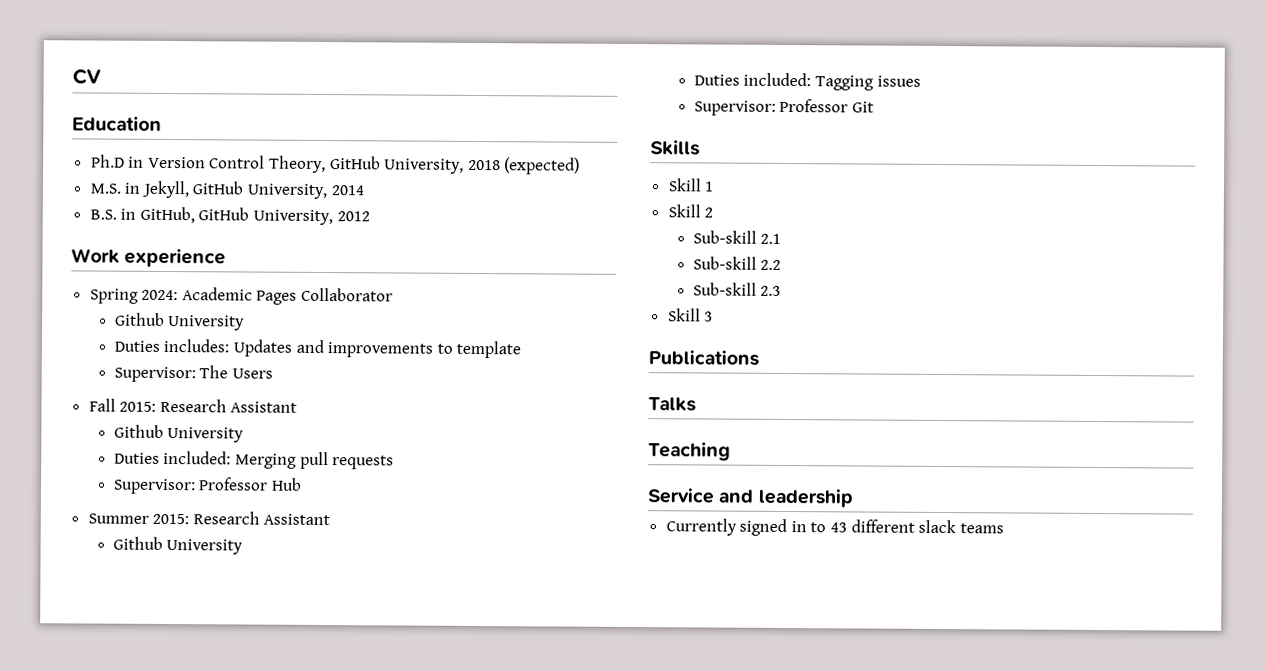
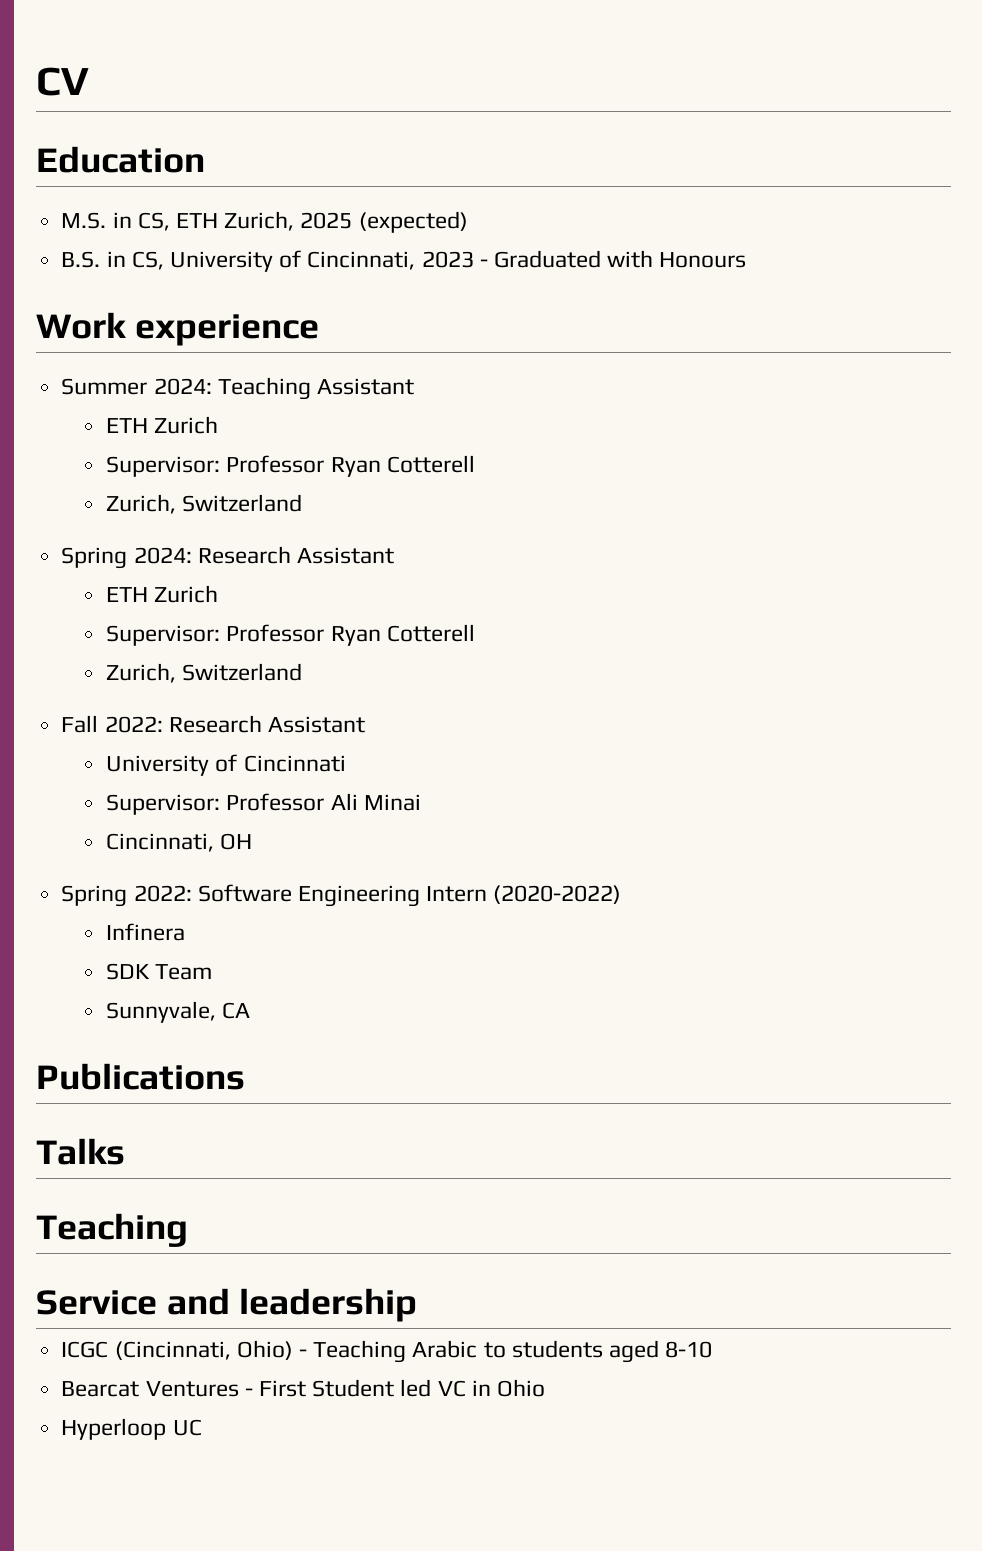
- Ph.D in Version Control Theory, GitHub University, 2018 (expected)
- M.S. in Jekyll, GitHub University, 2014
- B.S. in GitHub, GitHub University, 2012
+ M.S. in CS, ETH Zurich, 2025 (expected)
+ B.S. in CS, University of Cincinnati, 2023 - Graduated with Honours
  Work experience
- Spring 2024: Academic Pages Collaborator
- Github University
- Duties includes: Updates and improvements to template
- Supervisor: The Users
- Fall 2015: Research Assistant
- Github University
- Duties included: Merging pull requests
- Supervisor: Professor Hub
- Summer 2015: Research Assistant
- Github University
- Duties included: Tagging issues
- Supervisor: Professor Git
- Skills
- Skill 1
- Skill 2
- Sub-skill 2.1
- Sub-skill 2.2
- Sub-skill 2.3
- Skill 3
+ Summer 2024: Teaching Assistant
+ ETH Zurich
+ Supervisor: Professor Ryan Cotterell
+ Zurich, Switzerland
+ Spring 2024: Research Assistant
+ ETH Zurich
+ Supervisor: Professor Ryan Cotterell
+ Zurich, Switzerland
+ Fall 2022: Research Assistant
+ University of Cincinnati
+ Supervisor: Professor Ali Minai
+ Cincinnati, OH
+ Spring 2022: Software Engineering Intern (2020-2022)
+ Infinera
+ SDK Team
+ Sunnyvale, CA
- Currently signed in to 43 different slack teams
+ ICGC (Cincinnati, Ohio) - Teaching Arabic to students aged 8-10
+ Bearcat Ventures - First Student led VC in Ohio
+ Hyperloop UC

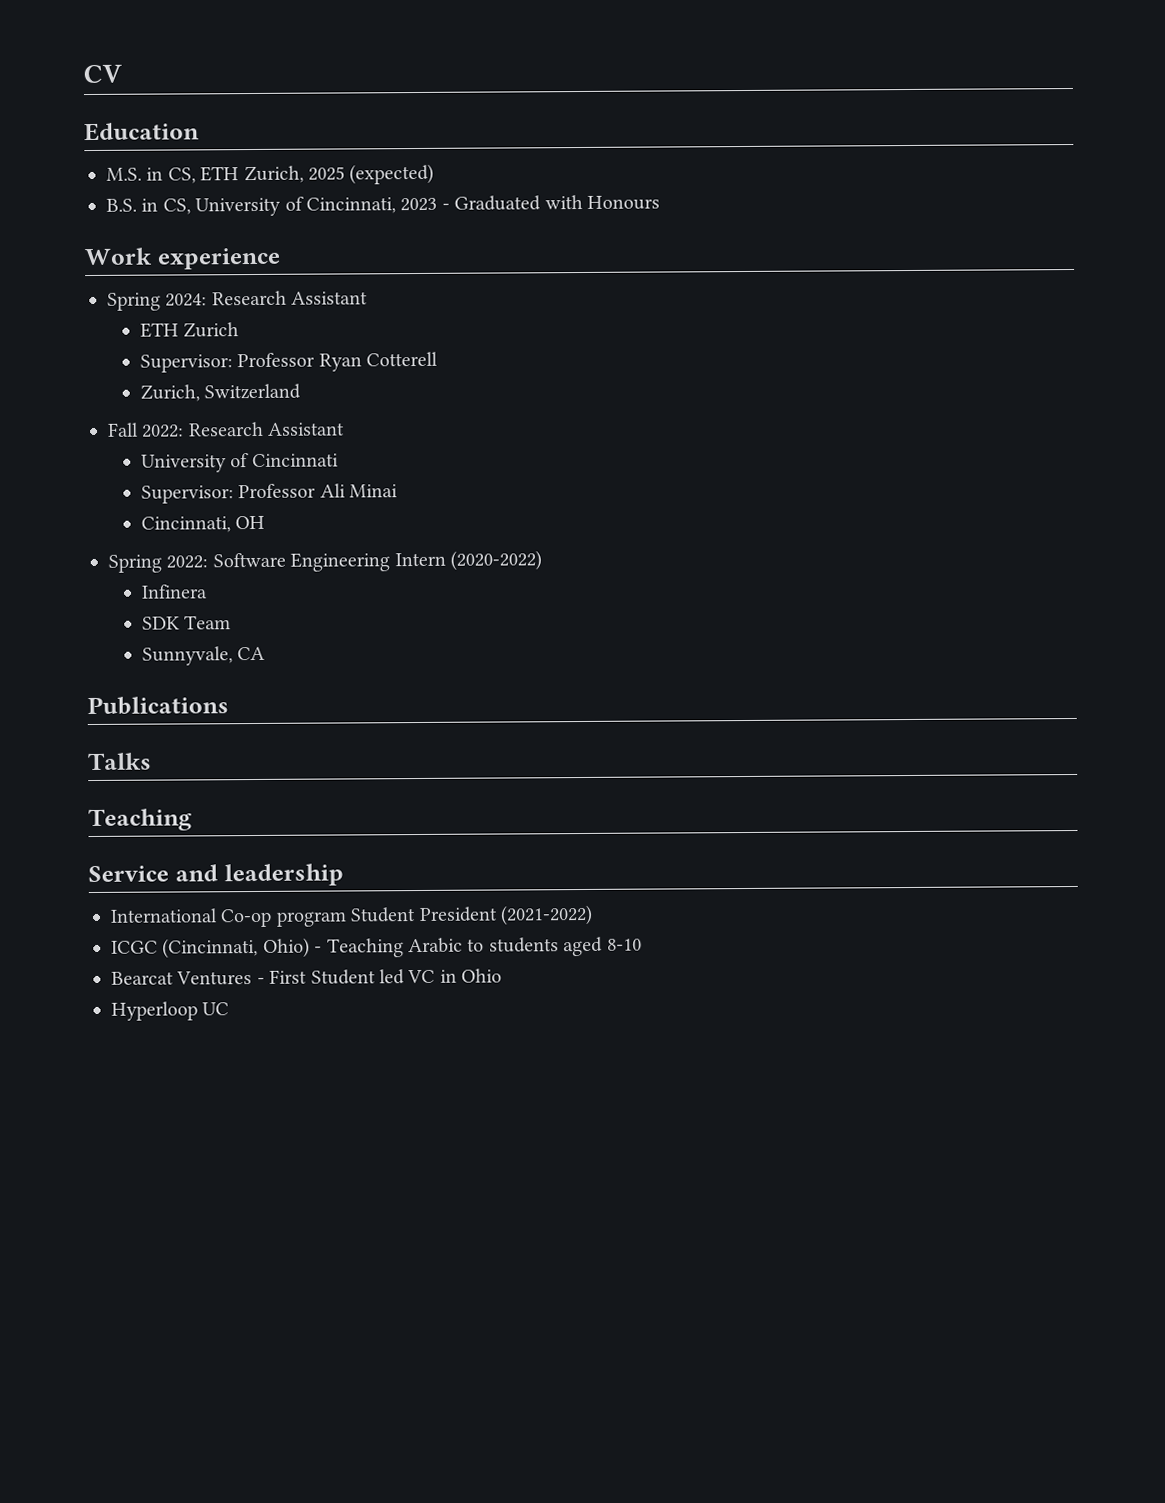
- Summer 2024: Teaching Assistant
- ETH Zurich
- Supervisor: Professor Ryan Cotterell
- Zurich, Switzerland
+ International Co-op program Student President (2021-2022)

